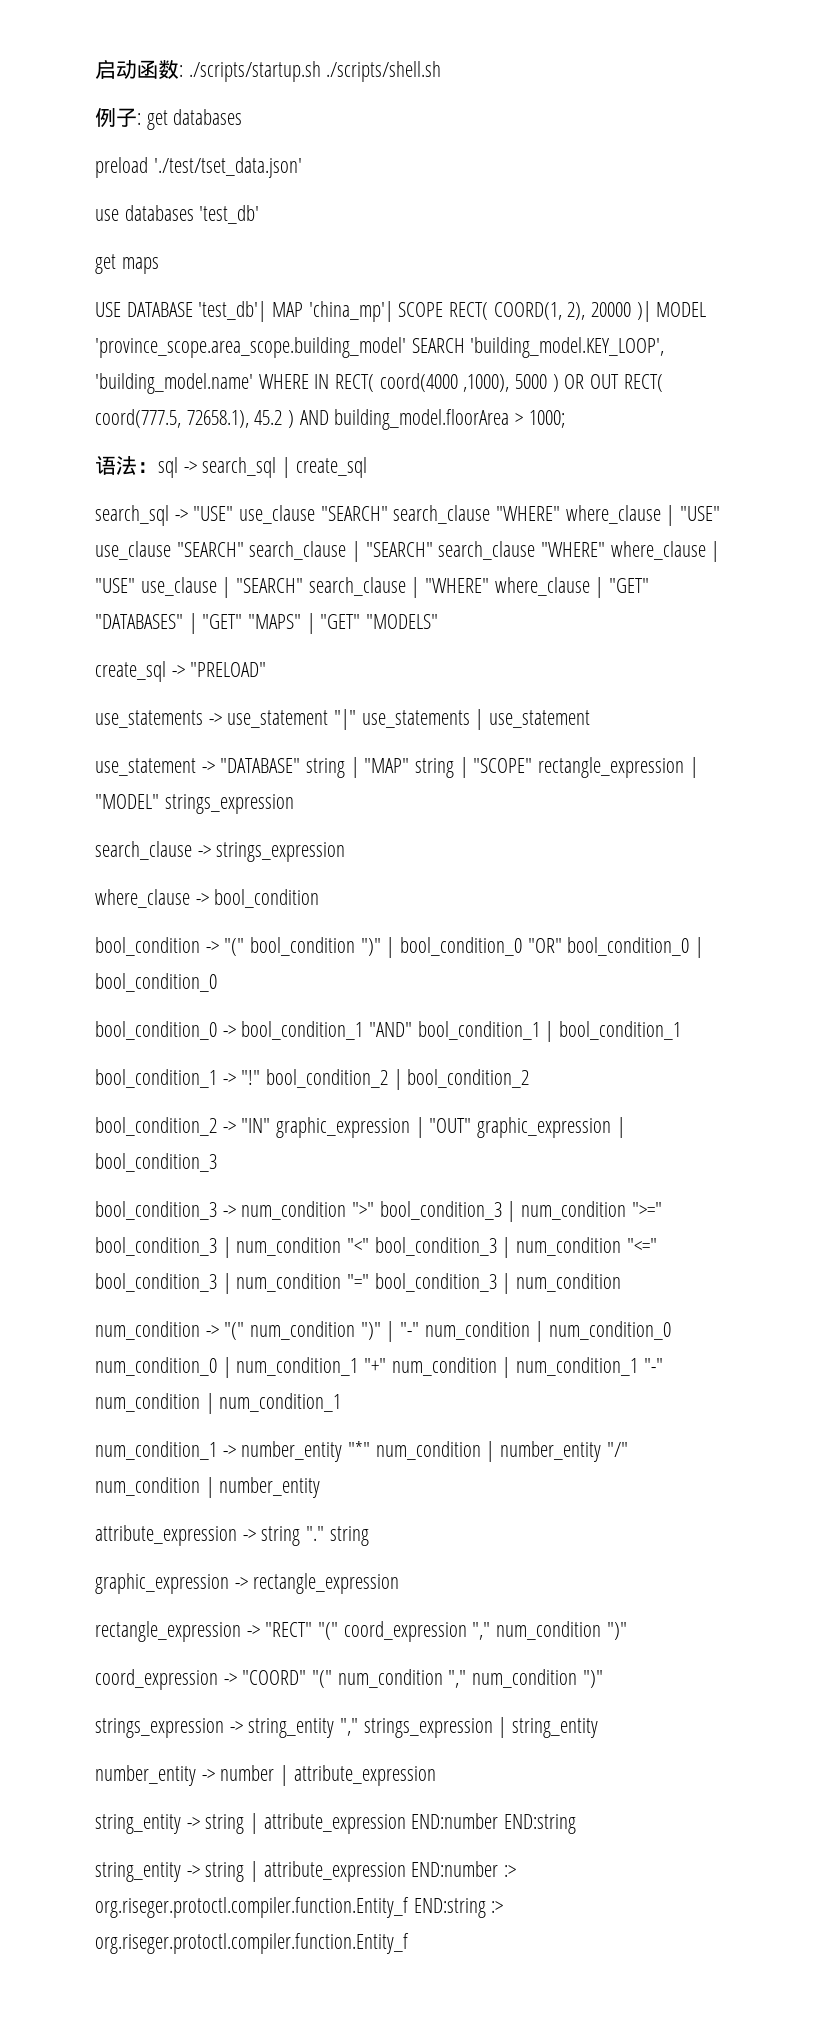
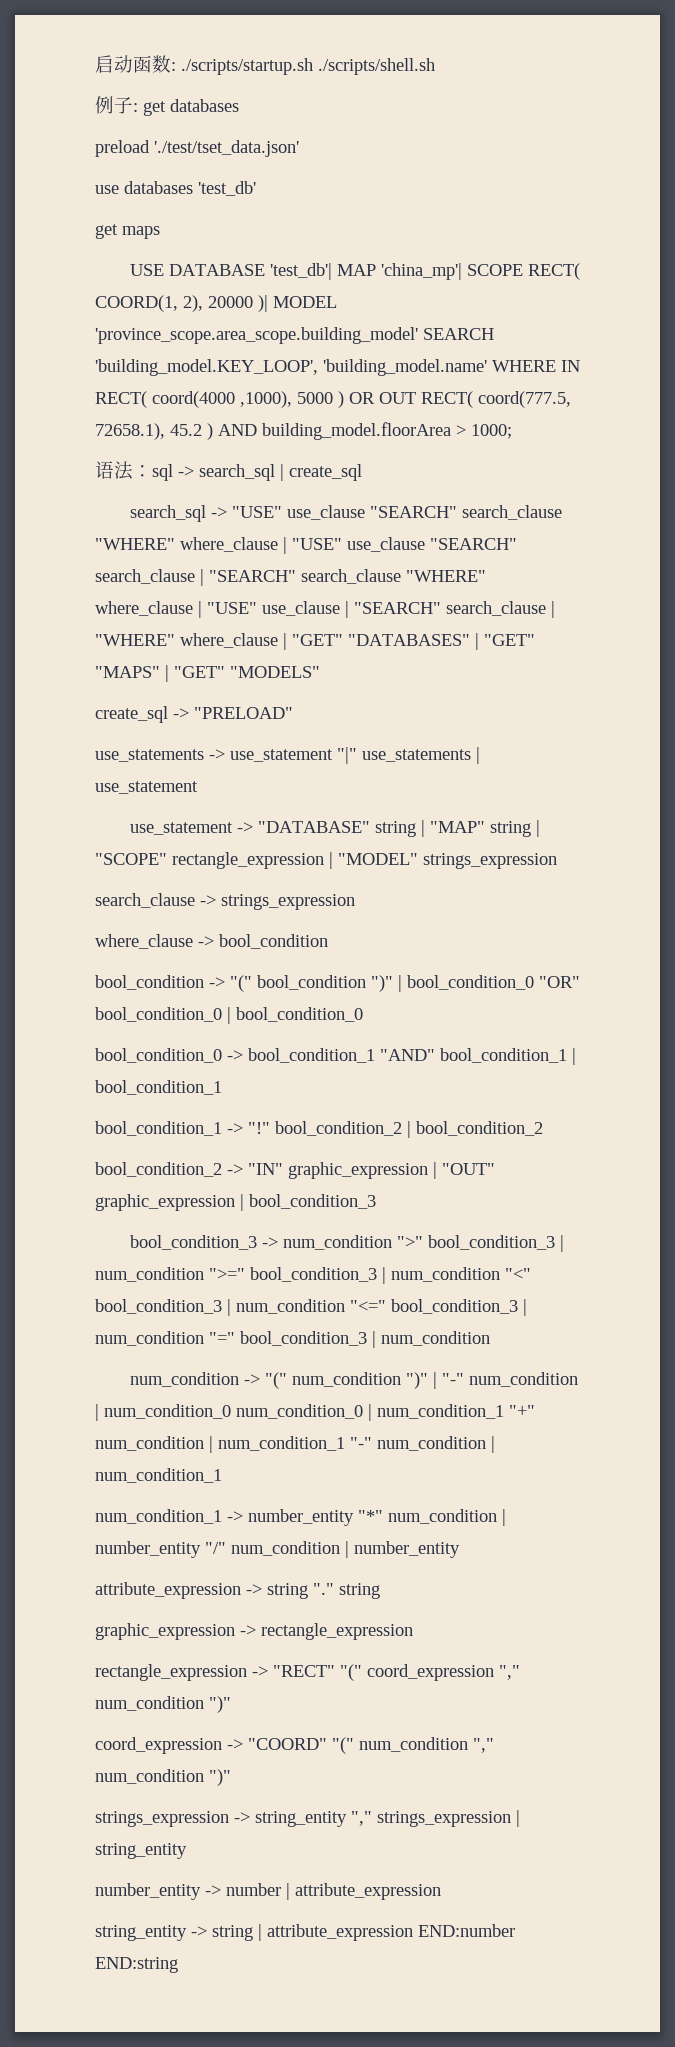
- string_entity -> string | attribute_expression END:number :> org.riseger.protoctl.compiler.function.Entity_f END:string :> org.riseger.protoctl.compiler.function.Entity_f

